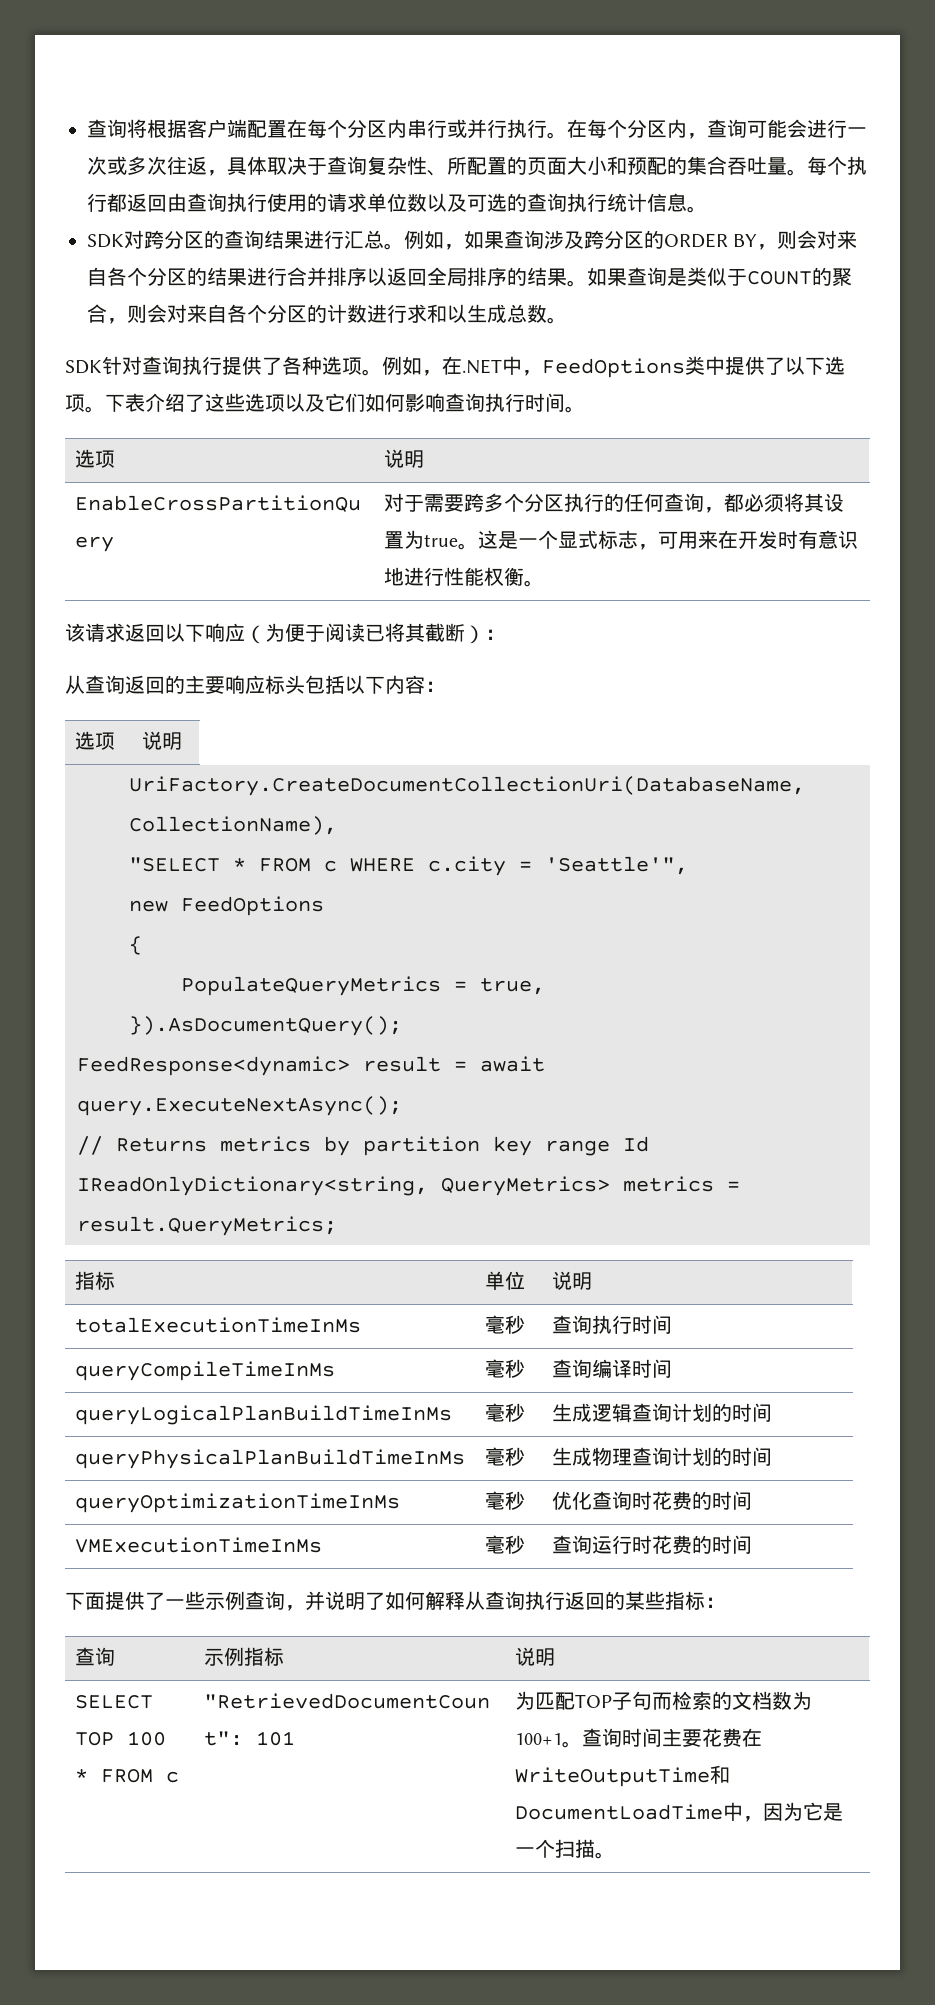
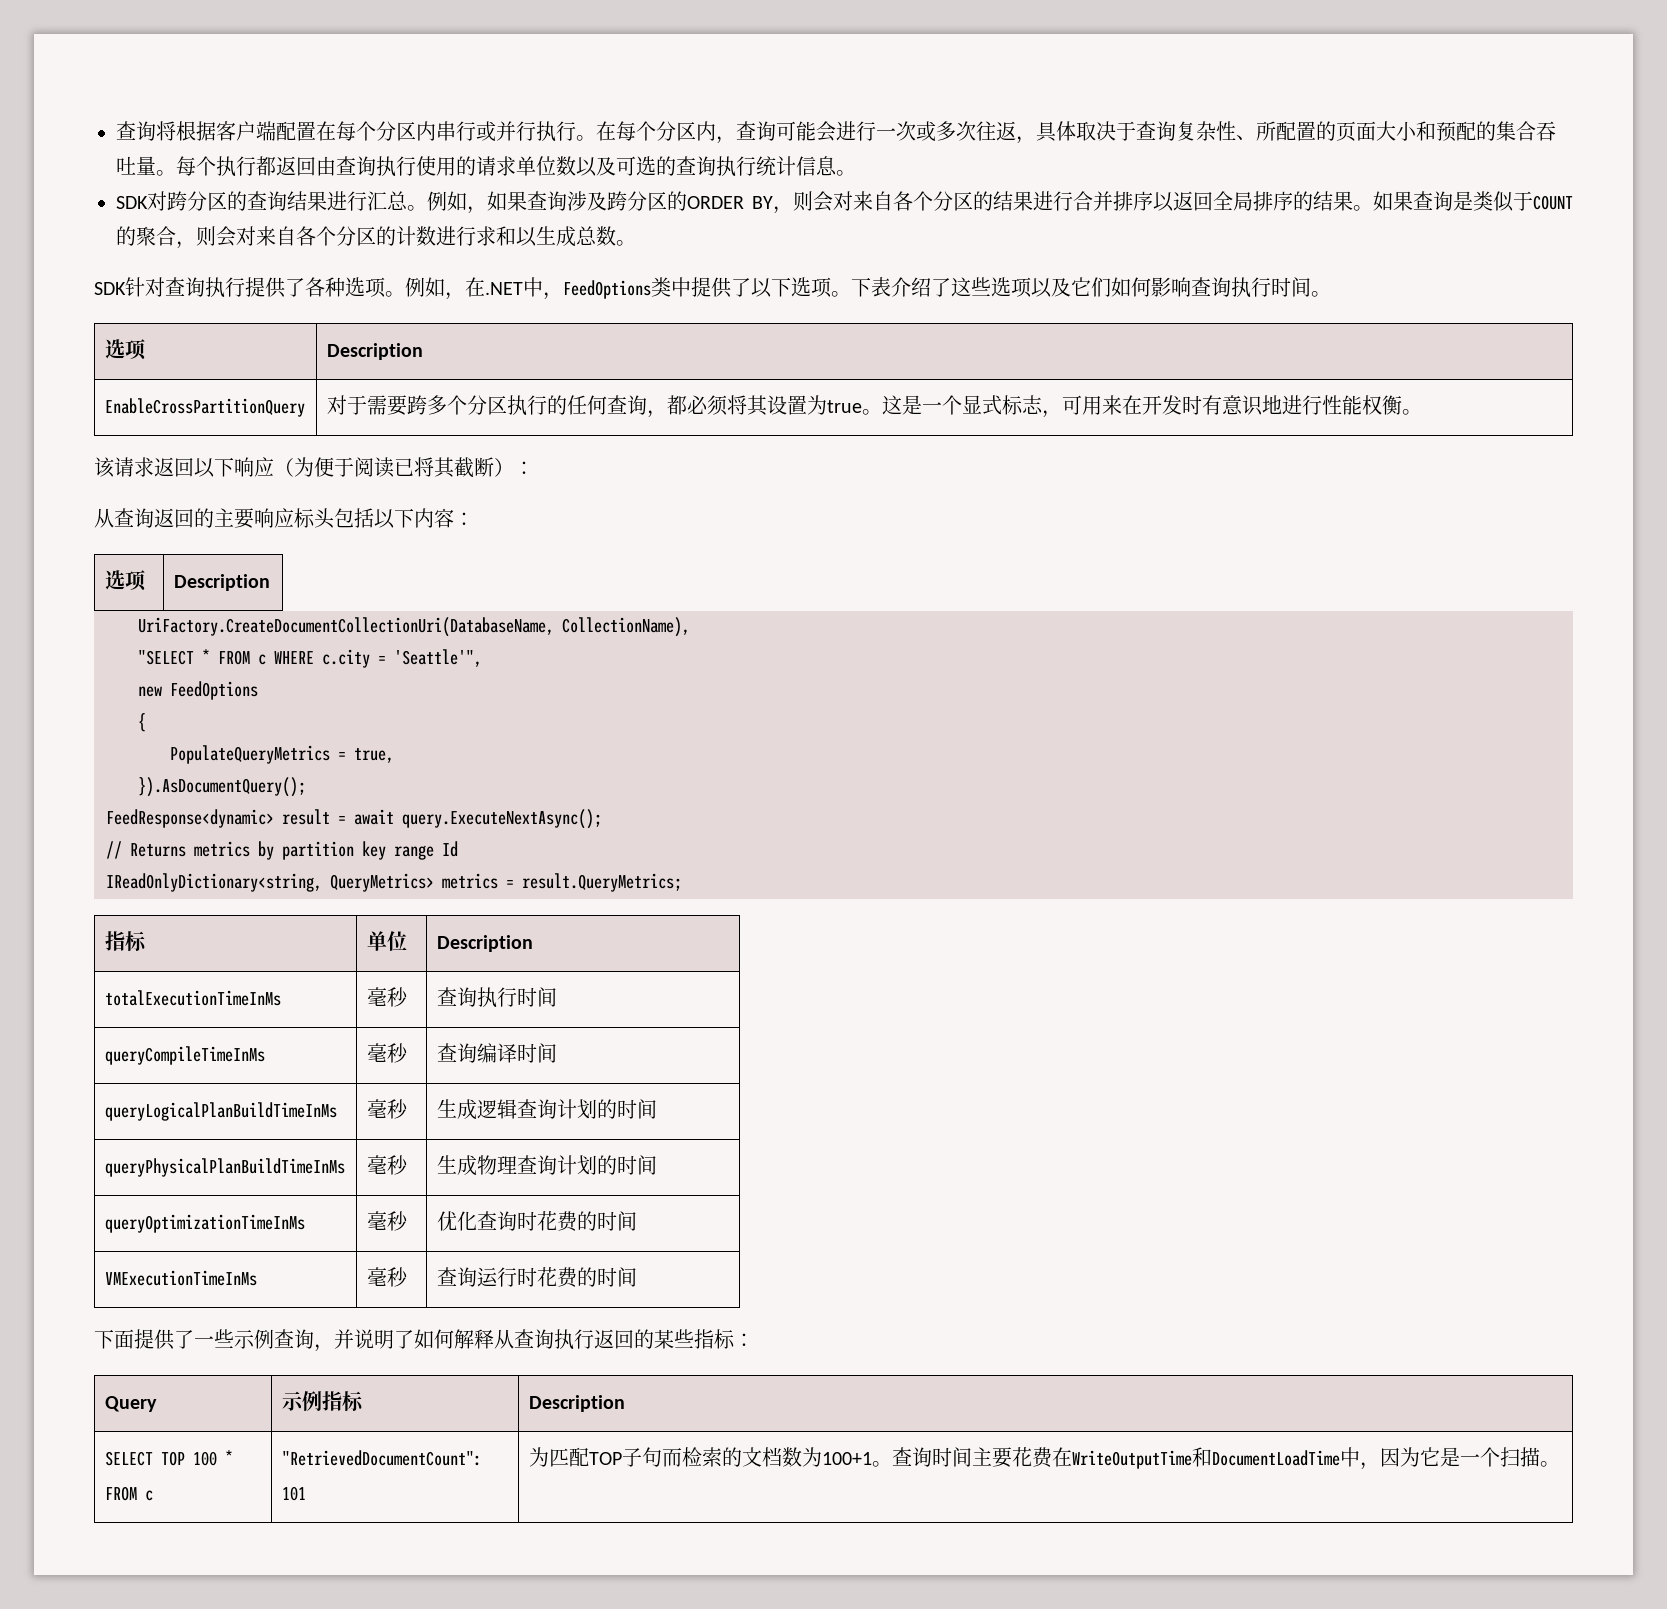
  下表介绍了这些选项以及它们如何影响查询执行时间。
- 选项 | 说明
+ 选项 | Description
  从查询返回的主要响应标头包括以下内容：
- 选项 | 说明
+ 选项 | Description
- 指标 | 单位 | 说明
+ 指标 | 单位 | Description
- 查询 | 示例指标 | 说明
+ Query | 示例指标 | Description

